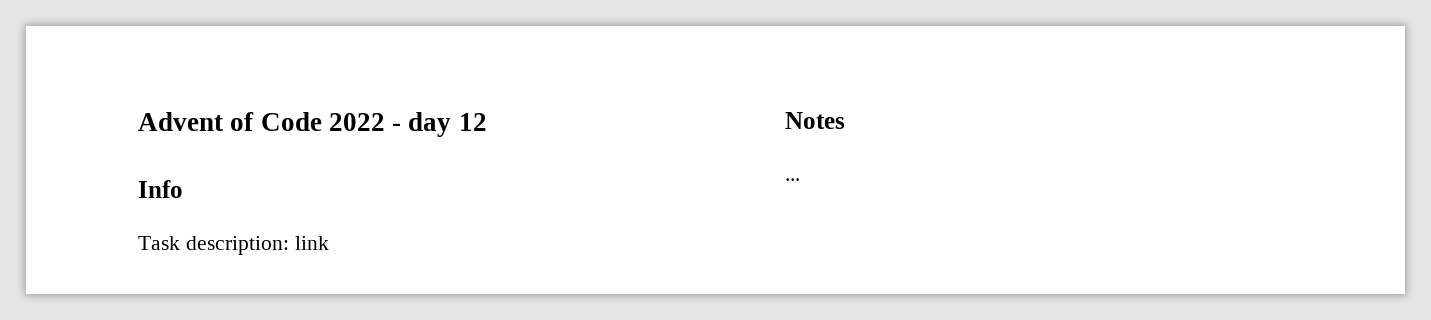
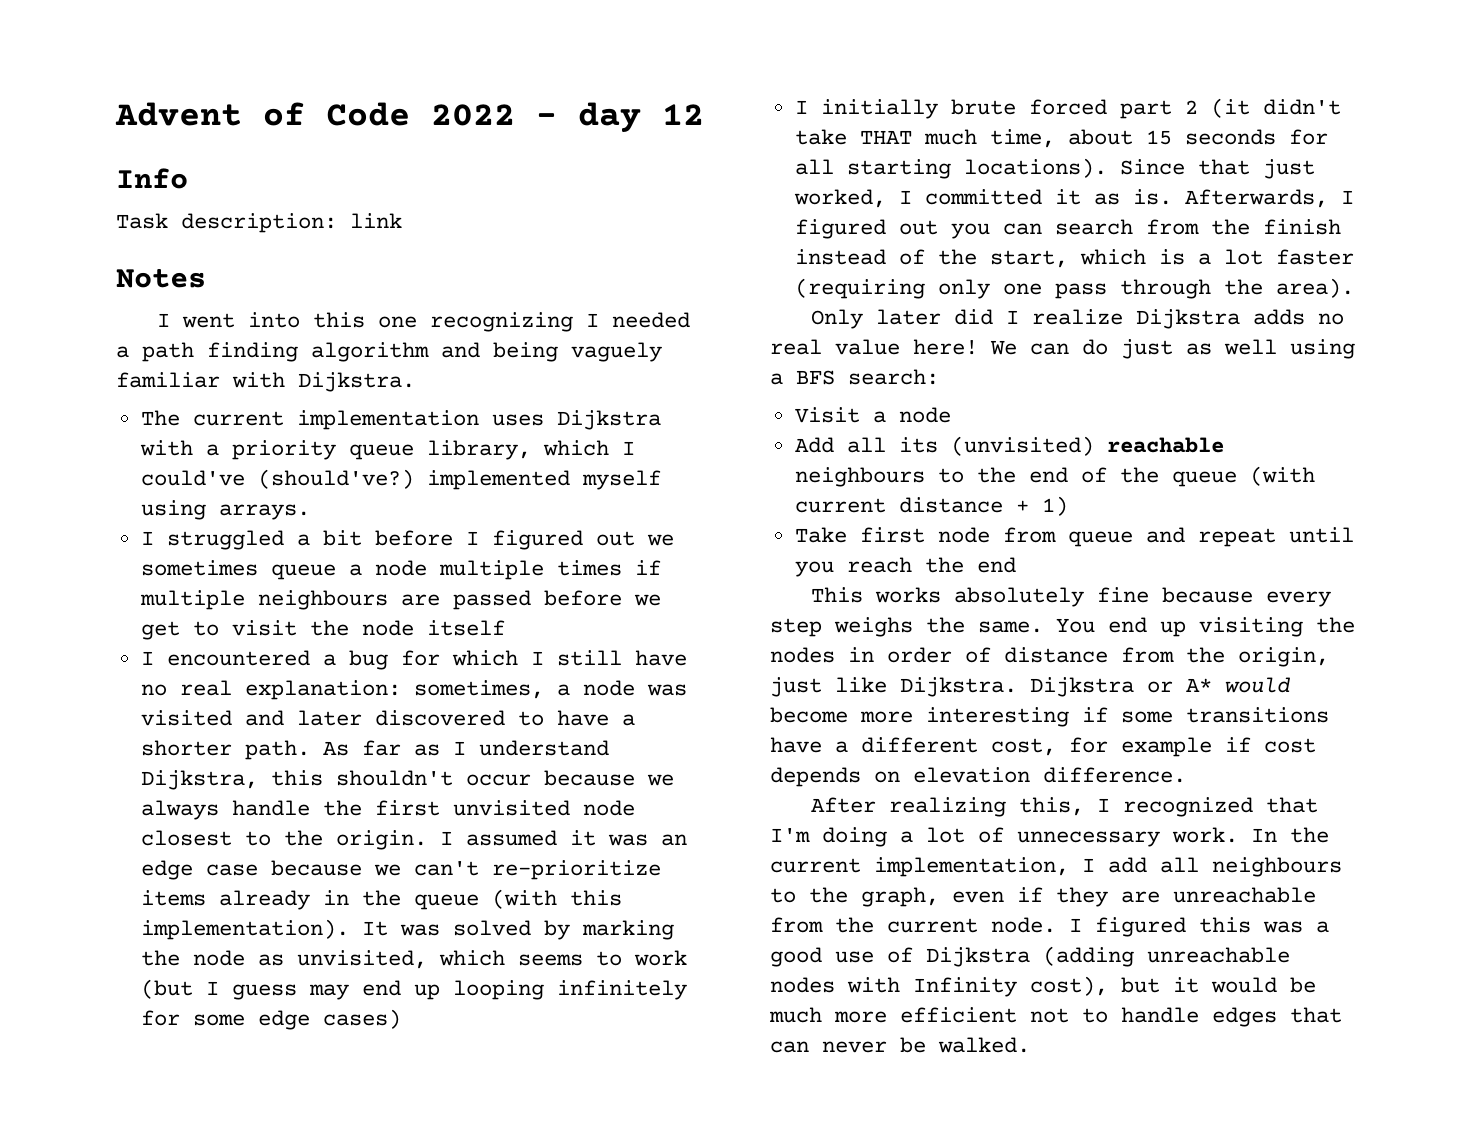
- ...
+ I went into this one recognizing I needed a path finding algorithm and being vaguely familiar with Dijkstra.
+ The current implementation uses Dijkstra with a priority queue library, which I could've (should've?) implemented myself using arrays.
+ I struggled a bit before I figured out we sometimes queue a node multiple times if multiple neighbours are passed before we get to visit the node itself
+ I encountered a bug for which I still have no real explanation: sometimes, a node was visited and later discovered to have a shorter path. As far as I understand Dijkstra, this shouldn't occur because we always handle the first unvisited node closest to the origin. I assumed it was an edge case because we can't re-prioritize items already in the queue (with this implementation). It was solved by marking the node as unvisited, which seems to work (but I guess may end up looping infinitely for some edge cases)
+ I initially brute forced part 2 (it didn't take THAT much time, about 15 seconds for all starting locations). Since that just worked, I committed it as is. Afterwards, I figured out you can search from the finish instead of the start, which is a lot faster (requiring only one pass through the area).
+ Only later did I realize Dijkstra adds no real value here! We can do just as well using a BFS search:
+ Visit a node
+ Add all its (unvisited) reachable neighbours to the end of the queue (with current distance + 1)
+ Take first node from queue and repeat until you reach the end
+ This works absolutely fine because every step weighs the same. You end up visiting the nodes in order of distance from the origin, just like Dijkstra. Dijkstra or A* would become more interesting if some transitions have a different cost, for example if cost depends on elevation difference.
+ After realizing this, I recognized that I'm doing a lot of unnecessary work. In the current implementation, I add all neighbours to the graph, even if they are unreachable from the current node. I figured this was a good use of Dijkstra (adding unreachable nodes with Infinity cost), but it would be much more efficient not to handle edges that can never be walked.

